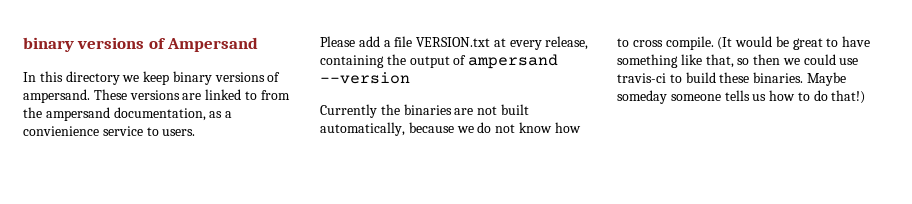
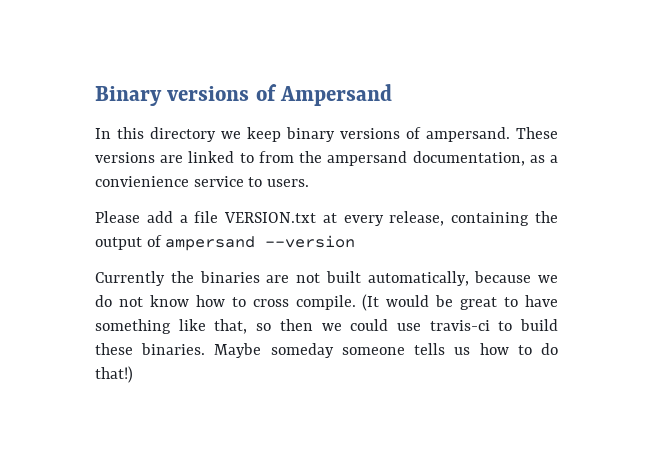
- binary versions of Ampersand
+ Binary versions of Ampersand

